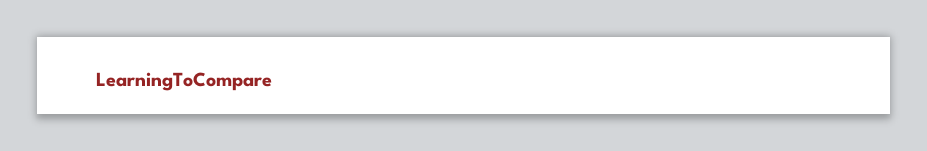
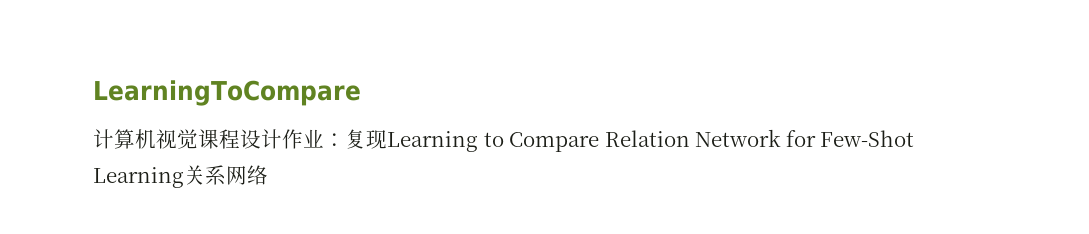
+ 计算机视觉课程设计作业：复现Learning to Compare Relation Network for Few-Shot Learning关系网络

